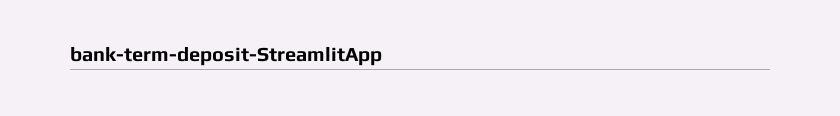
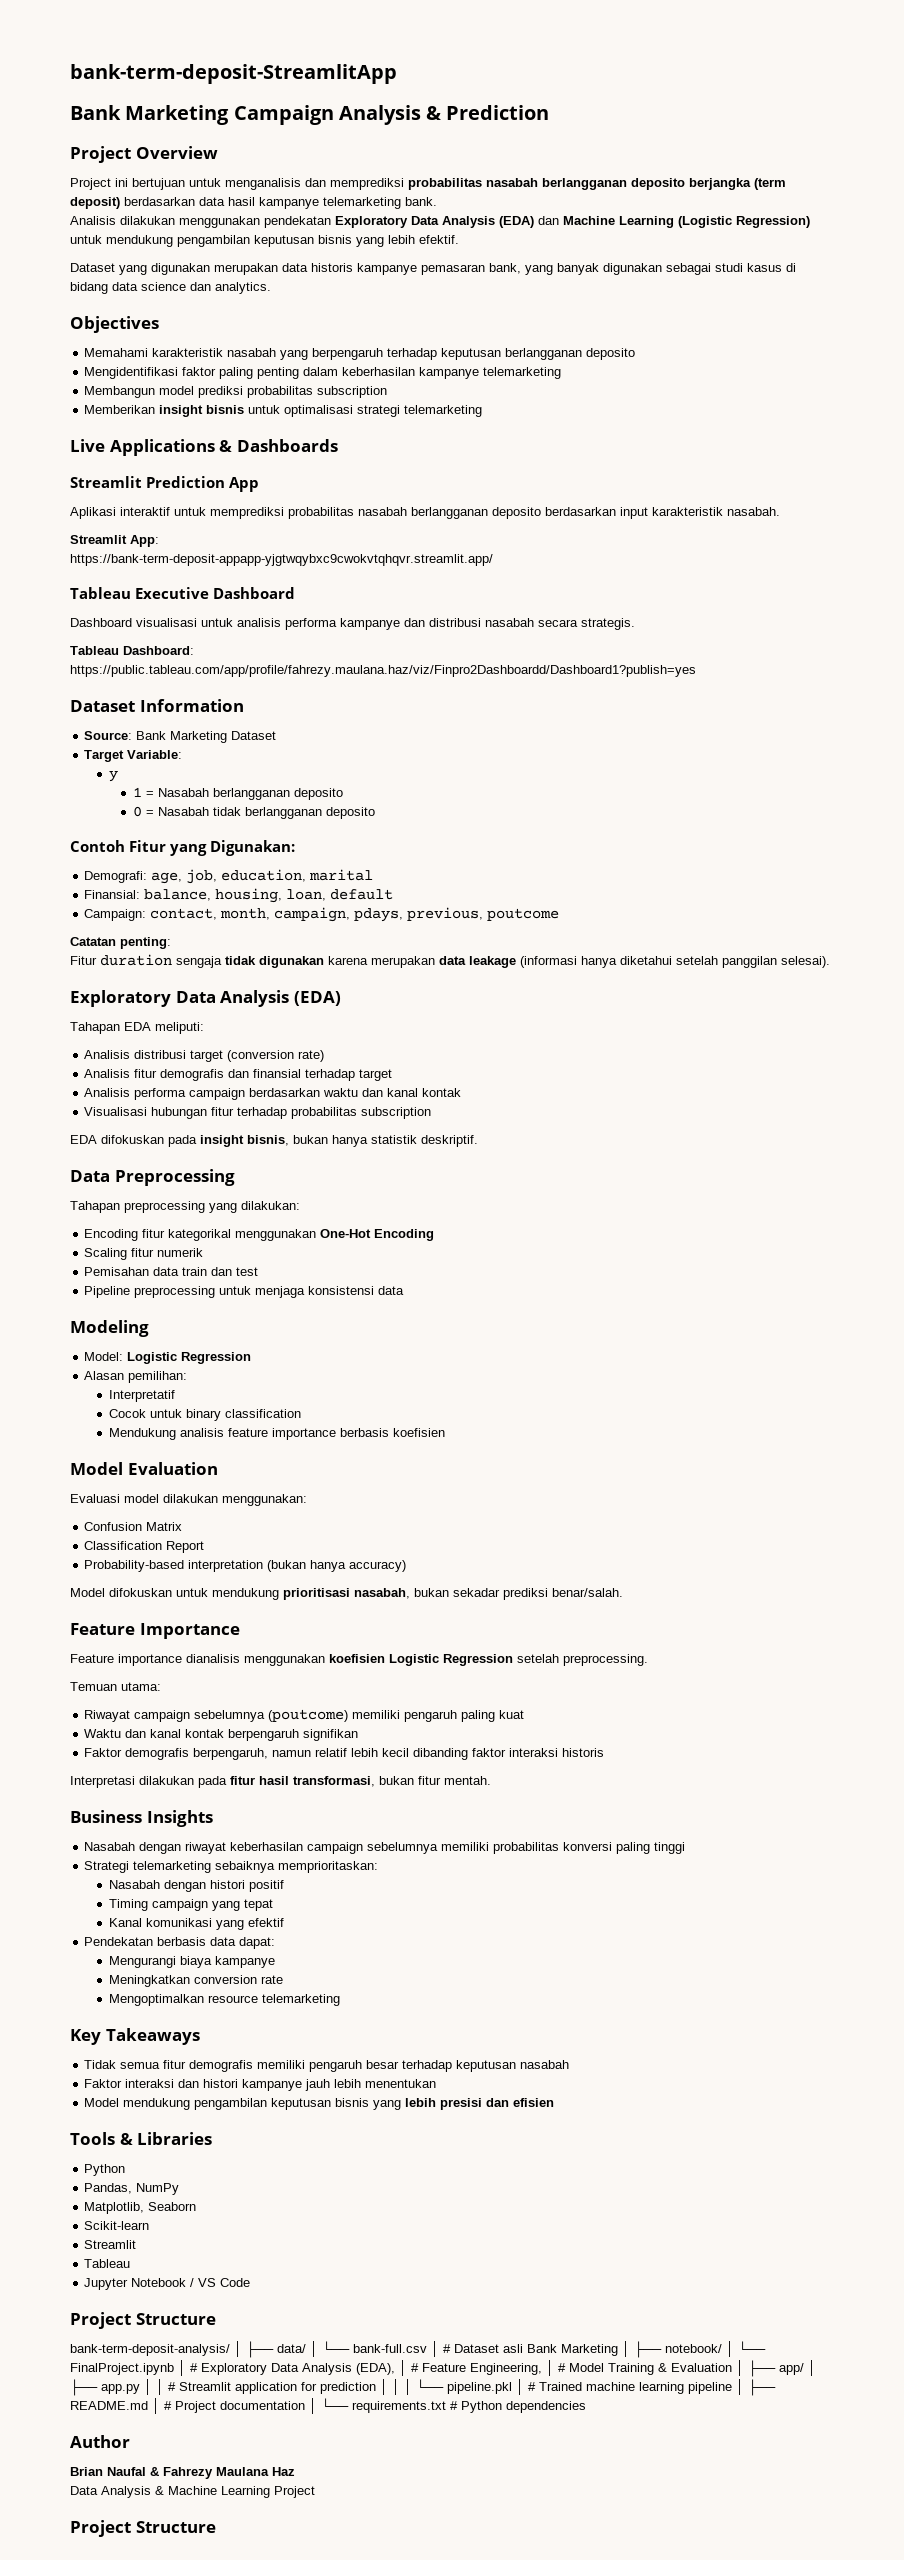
+ Bank Marketing Campaign Analysis & Prediction
+ Project Overview
+ Project ini bertujuan untuk menganalisis dan memprediksi probabilitas nasabah berlangganan deposito berjangka (term deposit) berdasarkan data hasil kampanye telemarketing bank.
+ Analisis dilakukan menggunakan pendekatan Exploratory Data Analysis (EDA) dan Machine Learning (Logistic Regression) untuk mendukung pengambilan keputusan bisnis yang lebih efektif.
+ Dataset yang digunakan merupakan data historis kampanye pemasaran bank, yang banyak digunakan sebagai studi kasus di bidang data science dan analytics.
+ Objectives
+ Memahami karakteristik nasabah yang berpengaruh terhadap keputusan berlangganan deposito
+ Mengidentifikasi faktor paling penting dalam keberhasilan kampanye telemarketing
+ Membangun model prediksi probabilitas subscription
+ Memberikan insight bisnis untuk optimalisasi strategi telemarketing
+ Live Applications & Dashboards
+ Streamlit Prediction App
+ Aplikasi interaktif untuk memprediksi probabilitas nasabah berlangganan deposito berdasarkan input karakteristik nasabah.
+ Streamlit App:
+ https://bank-term-deposit-appapp-yjgtwqybxc9cwokvtqhqvr.streamlit.app/
+ Tableau Executive Dashboard
+ Dashboard visualisasi untuk analisis performa kampanye dan distribusi nasabah secara strategis.
+ Tableau Dashboard:
+ https://public.tableau.com/app/profile/fahrezy.maulana.haz/viz/Finpro2Dashboardd/Dashboard1?publish=yes
+ Dataset Information
+ Source: Bank Marketing Dataset
+ Target Variable:
+ y
+ 1 = Nasabah berlangganan deposito
+ 0 = Nasabah tidak berlangganan deposito
+ Contoh Fitur yang Digunakan:
+ Demografi: age, job, education, marital
+ Finansial: balance, housing, loan, default
+ Campaign: contact, month, campaign, pdays, previous, poutcome
+ Catatan penting:
+ Fitur duration sengaja tidak digunakan karena merupakan data leakage (informasi hanya diketahui setelah panggilan selesai).
+ Exploratory Data Analysis (EDA)
+ Tahapan EDA meliputi:
+ Analisis distribusi target (conversion rate)
+ Analisis fitur demografis dan finansial terhadap target
+ Analisis performa campaign berdasarkan waktu dan kanal kontak
+ Visualisasi hubungan fitur terhadap probabilitas subscription
+ EDA difokuskan pada insight bisnis, bukan hanya statistik deskriptif.
+ Data Preprocessing
+ Tahapan preprocessing yang dilakukan:
+ Encoding fitur kategorikal menggunakan One-Hot Encoding
+ Scaling fitur numerik
+ Pemisahan data train dan test
+ Pipeline preprocessing untuk menjaga konsistensi data
+ Modeling
+ Model: Logistic Regression
+ Alasan pemilihan:
+ Interpretatif
+ Cocok untuk binary classification
+ Mendukung analisis feature importance berbasis koefisien
+ Model Evaluation
+ Evaluasi model dilakukan menggunakan:
+ Confusion Matrix
+ Classification Report
+ Probability-based interpretation (bukan hanya accuracy)
+ Model difokuskan untuk mendukung prioritisasi nasabah, bukan sekadar prediksi benar/salah.
+ Feature Importance
+ Feature importance dianalisis menggunakan koefisien Logistic Regression setelah preprocessing.
+ Temuan utama:
+ Riwayat campaign sebelumnya (poutcome) memiliki pengaruh paling kuat
+ Waktu dan kanal kontak berpengaruh signifikan
+ Faktor demografis berpengaruh, namun relatif lebih kecil dibanding faktor interaksi historis
+ Interpretasi dilakukan pada fitur hasil transformasi, bukan fitur mentah.
+ Business Insights
+ Nasabah dengan riwayat keberhasilan campaign sebelumnya memiliki probabilitas konversi paling tinggi
+ Strategi telemarketing sebaiknya memprioritaskan:
+ Nasabah dengan histori positif
+ Timing campaign yang tepat
+ Kanal komunikasi yang efektif
+ Pendekatan berbasis data dapat:
+ Mengurangi biaya kampanye
+ Meningkatkan conversion rate
+ Mengoptimalkan resource telemarketing
+ Key Takeaways
+ Tidak semua fitur demografis memiliki pengaruh besar terhadap keputusan nasabah
+ Faktor interaksi dan histori kampanye jauh lebih menentukan
+ Model mendukung pengambilan keputusan bisnis yang lebih presisi dan efisien
+ Tools & Libraries
+ Python
+ Pandas, NumPy
+ Matplotlib, Seaborn
+ Scikit-learn
+ Streamlit
+ Tableau
+ Jupyter Notebook / VS Code
+ Project Structure
+ bank-term-deposit-analysis/ │ ├── data/ │ └── bank-full.csv │ # Dataset asli Bank Marketing │ ├── notebook/ │ └── FinalProject.ipynb │ # Exploratory Data Analysis (EDA), │ # Feature Engineering, │ # Model Training & Evaluation │ ├── app/ │ ├── app.py │ │ # Streamlit application for prediction │ │ │ └── pipeline.pkl │ # Trained machine learning pipeline │ ├── README.md │ # Project documentation │ └── requirements.txt # Python dependencies
+ Author
+ Brian Naufal & Fahrezy Maulana Haz
+ Data Analysis & Machine Learning Project
+ Project Structure

